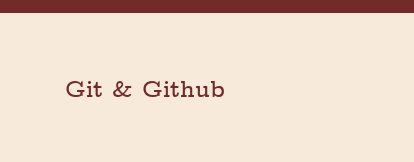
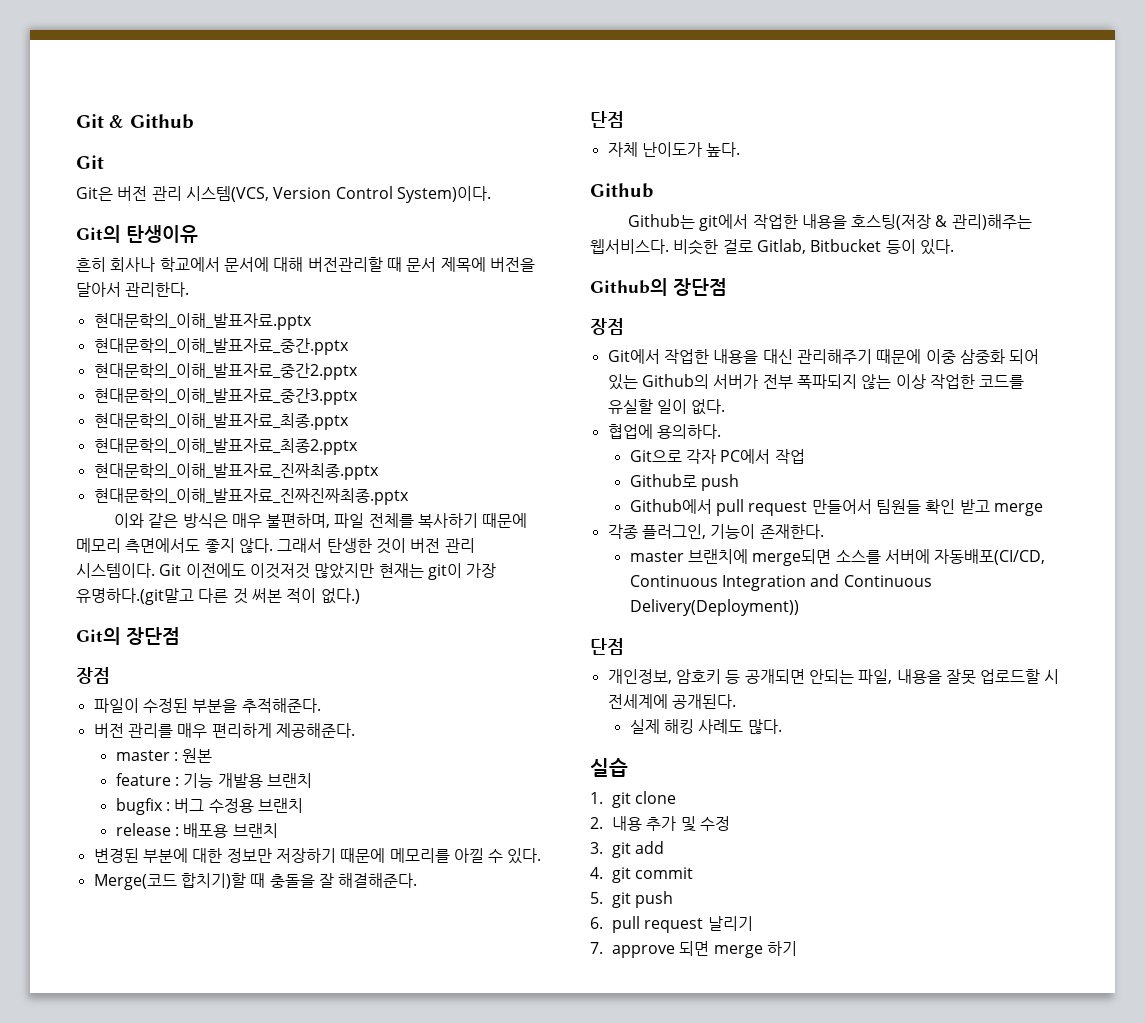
  Git & Github
+ Git
+ Git은 버전 관리 시스템(VCS, Version Control System)이다.
+ Git의 탄생이유
+ 흔히 회사나 학교에서 문서에 대해 버전관리할 때 문서 제목에 버전을 달아서 관리한다.
+ 현대문학의_이해_발표자료.pptx
+ 현대문학의_이해_발표자료_중간.pptx
+ 현대문학의_이해_발표자료_중간2.pptx
+ 현대문학의_이해_발표자료_중간3.pptx
+ 현대문학의_이해_발표자료_최종.pptx
+ 현대문학의_이해_발표자료_최종2.pptx
+ 현대문학의_이해_발표자료_진짜최종.pptx
+ 현대문학의_이해_발표자료_진짜진짜최종.pptx
+ 이와 같은 방식은 매우 불편하며, 파일 전체를 복사하기 때문에 메모리 측면에서도 좋지 않다. 그래서 탄생한 것이 버전 관리 시스템이다. Git 이전에도 이것저것 많았지만 현재는 git이 가장 유명하다.(git말고 다른 것 써본 적이 없다.)
+ Git의 장단점
+ 장점
+ 파일이 수정된 부분을 추적해준다.
+ 버전 관리를 매우 편리하게 제공해준다.
+ master : 원본
+ feature : 기능 개발용 브랜치
+ bugfix : 버그 수정용 브랜치
+ release : 배포용 브랜치
+ 변경된 부분에 대한 정보만 저장하기 때문에 메모리를 아낄 수 있다.
+ Merge(코드 합치기)할 때 충돌을 잘 해결해준다.
+ 단점
+ 자체 난이도가 높다.
+ Github
+ Github는 git에서 작업한 내용을 호스팅(저장 & 관리)해주는 웹서비스다. 비슷한 걸로 Gitlab, Bitbucket 등이 있다.
+ Github의 장단점
+ 장점
+ Git에서 작업한 내용을 대신 관리해주기 때문에 이중 삼중화 되어 있는 Github의 서버가 전부 폭파되지 않는 이상 작업한 코드를 유실할 일이 없다.
+ 협업에 용의하다.
+ Git으로 각자 PC에서 작업
+ Github로 push
+ Github에서 pull request 만들어서 팀원들 확인 받고 merge
+ 각종 플러그인, 기능이 존재한다.
+ master 브랜치에 merge되면 소스를 서버에 자동배포(CI/CD, Continuous Integration and Continuous Delivery(Deployment))
+ 단점
+ 개인정보, 암호키 등 공개되면 안되는 파일, 내용을 잘못 업로드할 시 전세계에 공개된다.
+ 실제 해킹 사례도 많다.
+ 실습
+ 1. git clone
+ 2. 내용 추가 및 수정
+ 3. git add
+ 4. git commit
+ 5. git push
+ 6. pull request 날리기
+ 7. approve 되면 merge 하기

